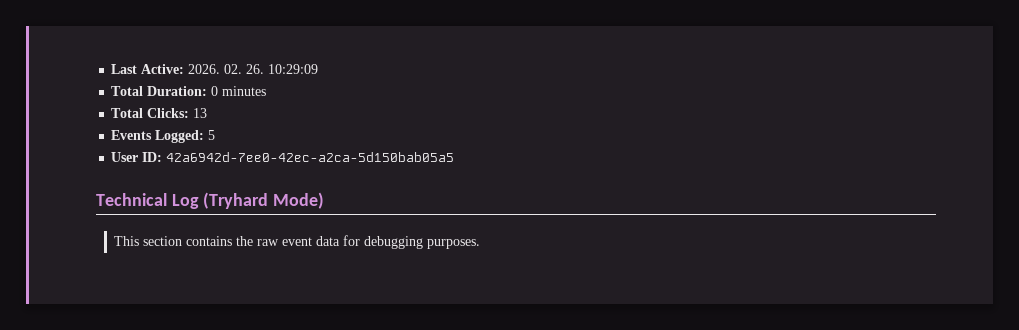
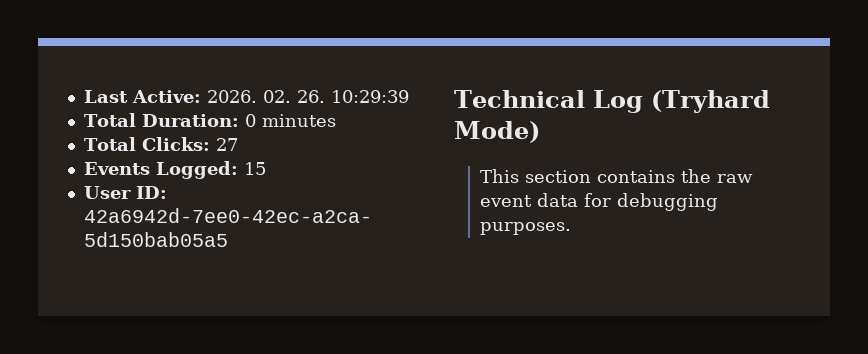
- 02. 26. 10:29:09
+ 02. 26. 10:29:39
- Total Clicks: 13
+ Total Clicks: 27
- Events Logged: 5
+ Events Logged: 15

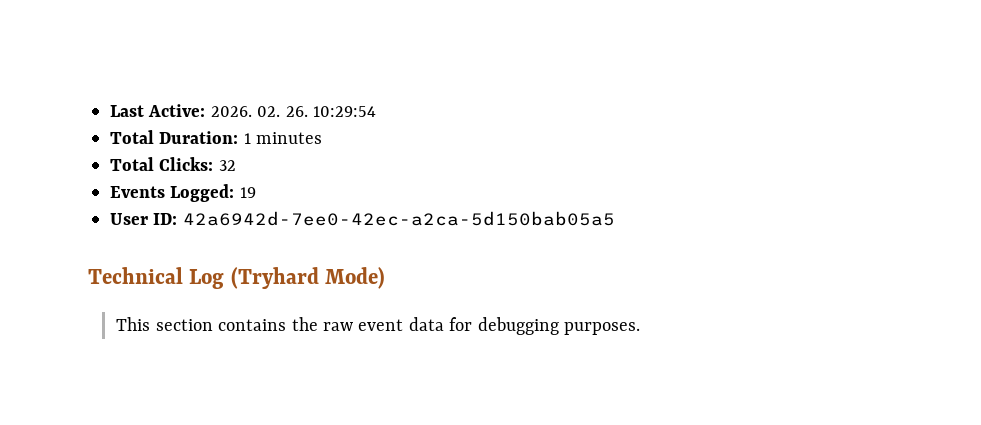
- 02. 26. 10:29:39
+ 02. 26. 10:29:54
- Total Duration: 0 minutes
+ Total Duration: 1 minutes
- Total Clicks: 27
+ Total Clicks: 32
- Events Logged: 15
+ Events Logged: 19

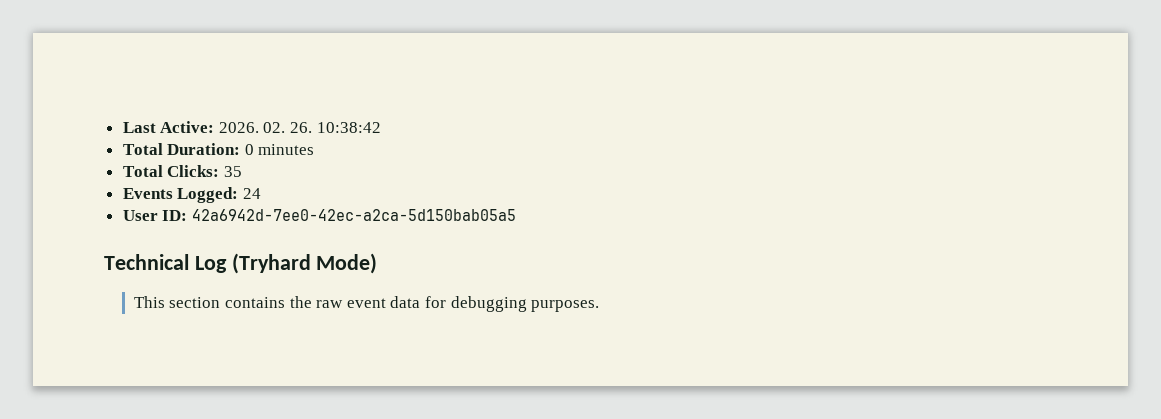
- 02. 26. 10:29:54
+ 02. 26. 10:38:42
- Total Duration: 1 minutes
+ Total Duration: 0 minutes
- Total Clicks: 32
+ Total Clicks: 35
- Events Logged: 19
+ Events Logged: 24

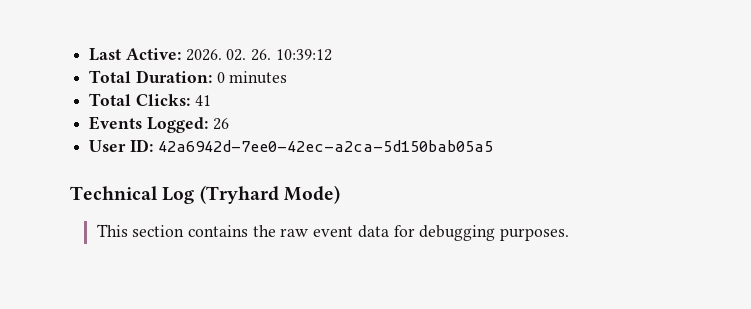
- 02. 26. 10:38:42
+ 02. 26. 10:39:12
- Total Clicks: 35
+ Total Clicks: 41
- Events Logged: 24
+ Events Logged: 26

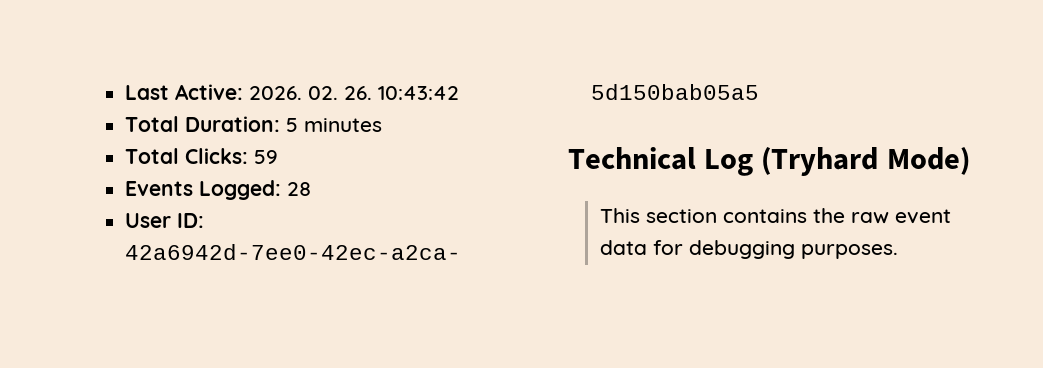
- 02. 26. 10:39:12
+ 02. 26. 10:43:42
- Total Duration: 0 minutes
+ Total Duration: 5 minutes
- Total Clicks: 41
+ Total Clicks: 59
- Events Logged: 26
+ Events Logged: 28

